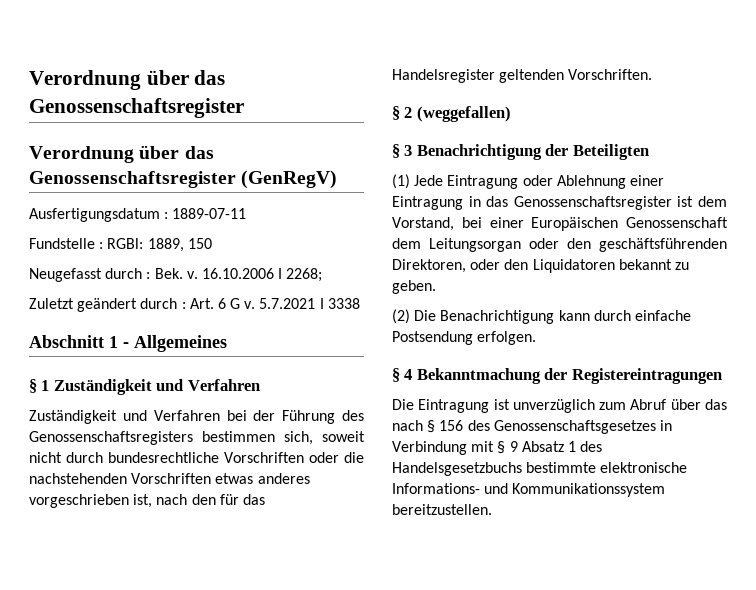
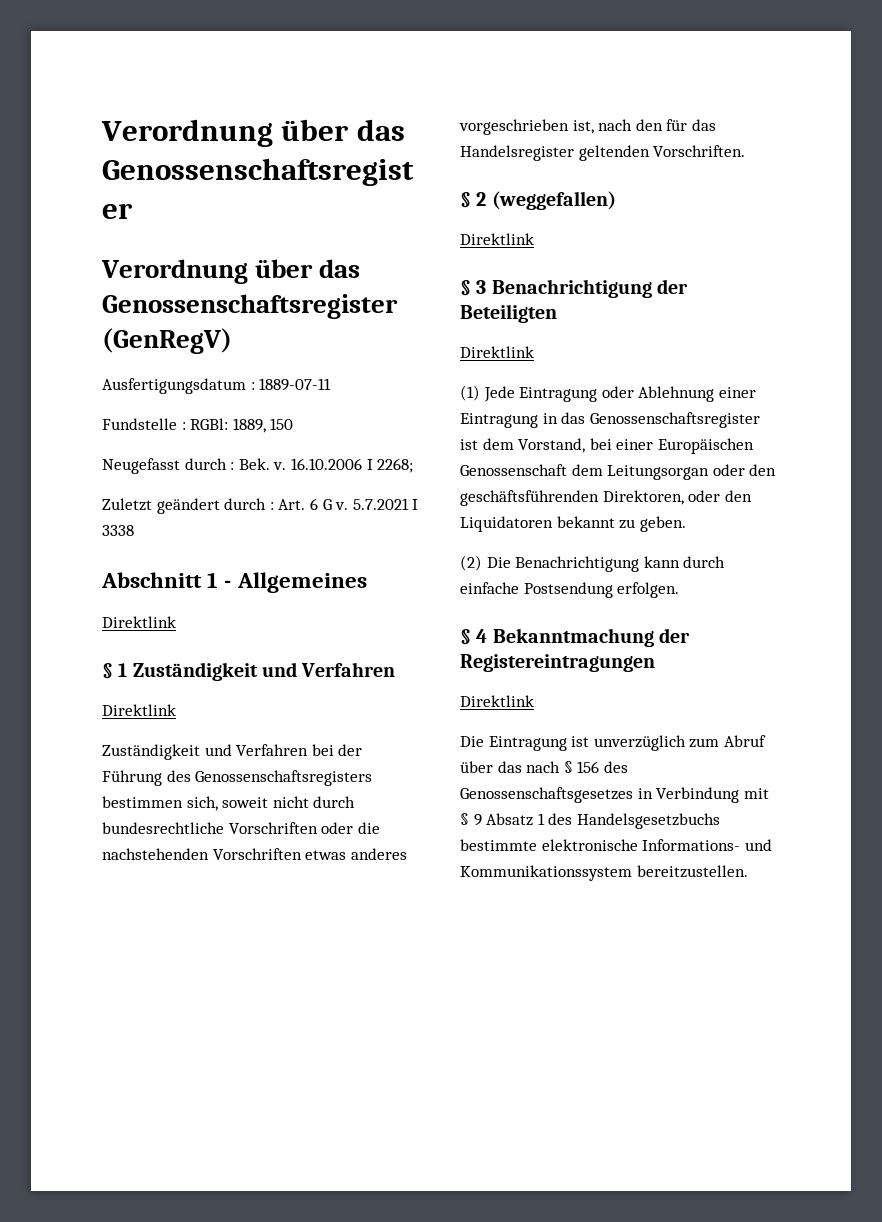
  Abschnitt 1 - Allgemeines
+ Direktlink
  § 1 Zuständigkeit und Verfahren
+ Direktlink
  § 2 (weggefallen)
+ Direktlink
  § 3 Benachrichtigung der Beteiligten
+ Direktlink
  § 4 Bekanntmachung der Registereintragungen
+ Direktlink

